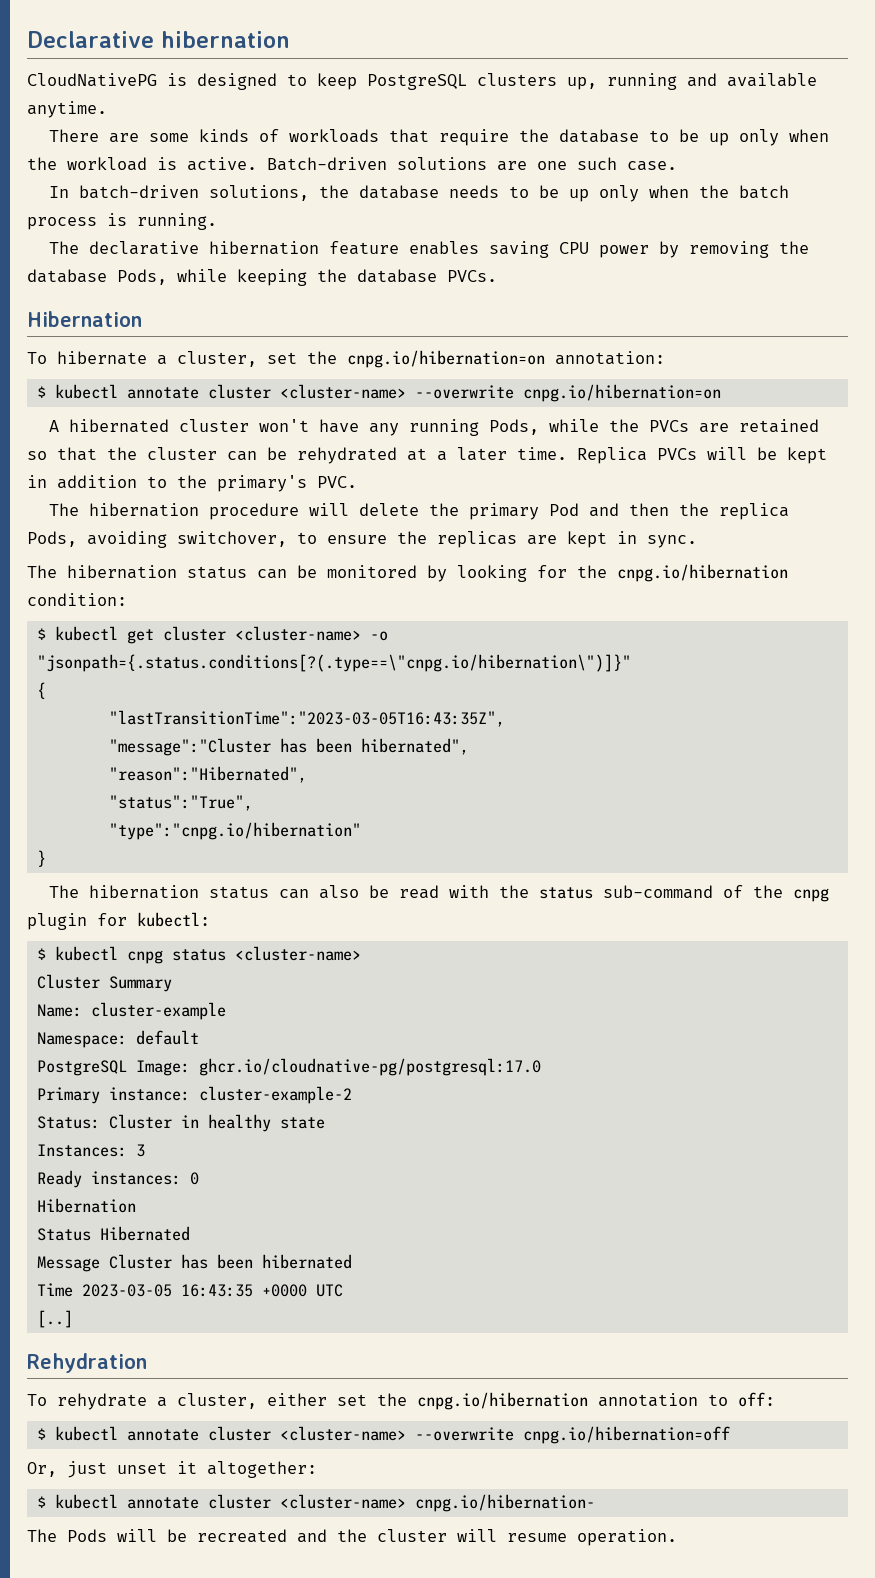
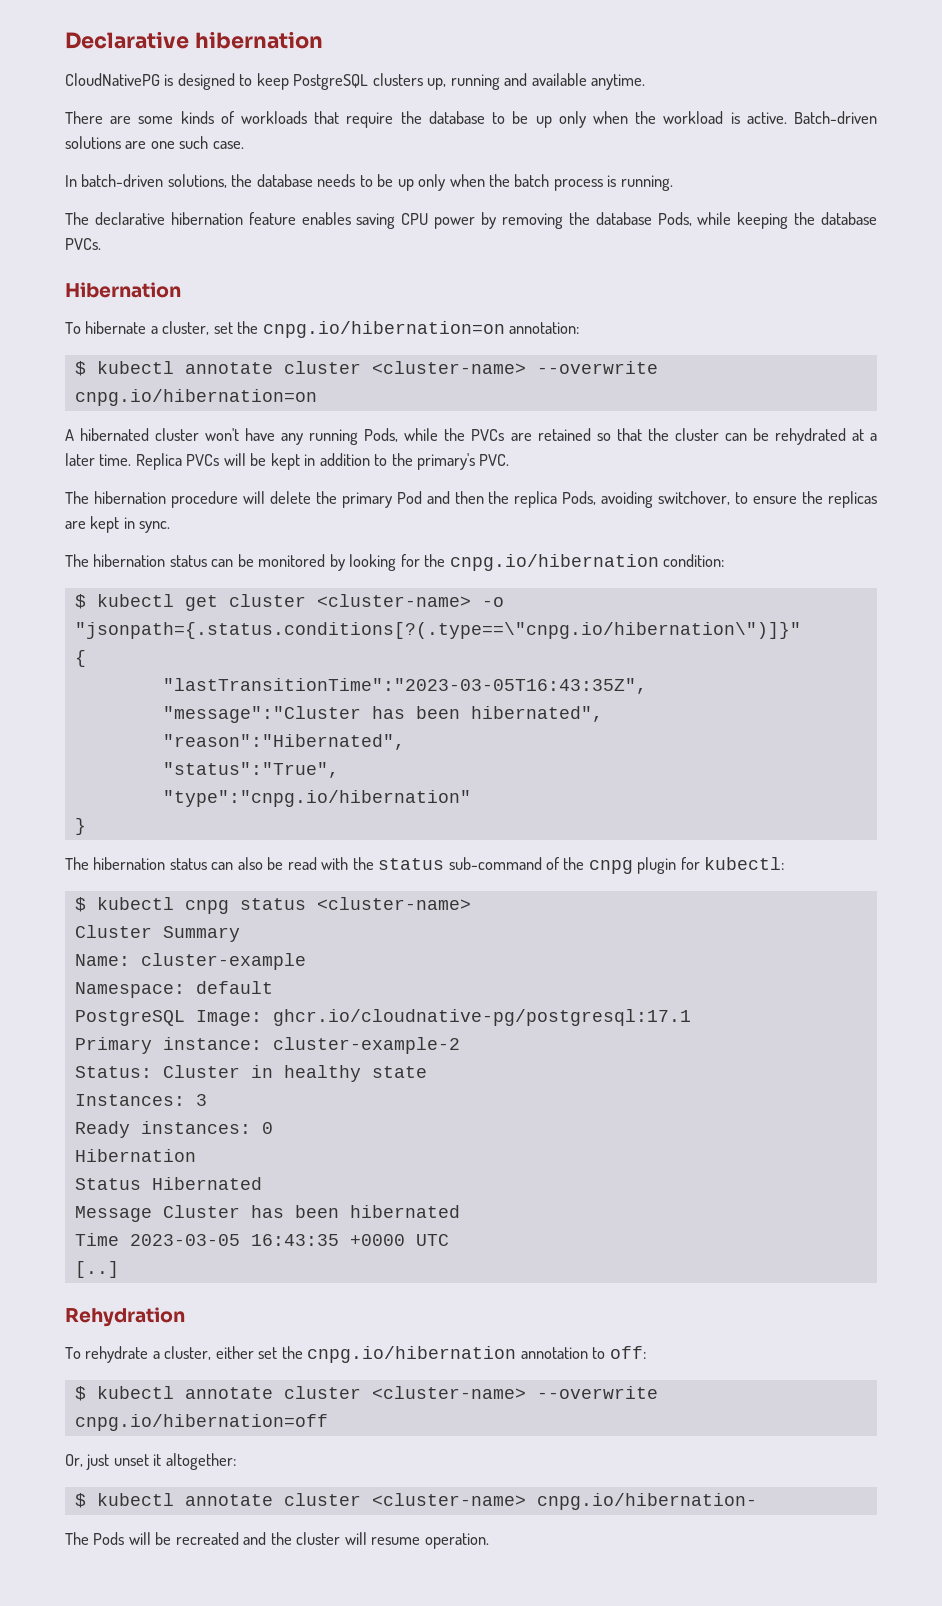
- PostgreSQL Image: ghcr.io/cloudnative-pg/postgresql:17.0
+ PostgreSQL Image: ghcr.io/cloudnative-pg/postgresql:17.1

